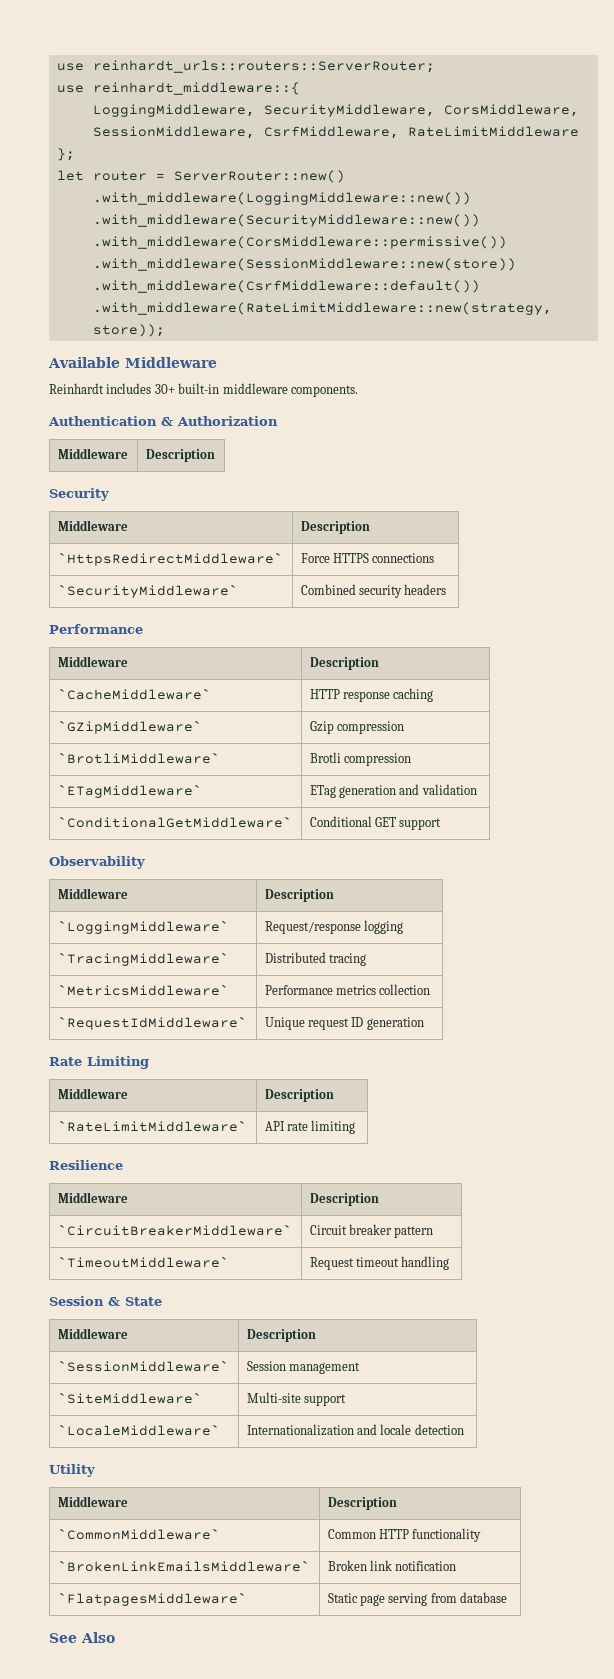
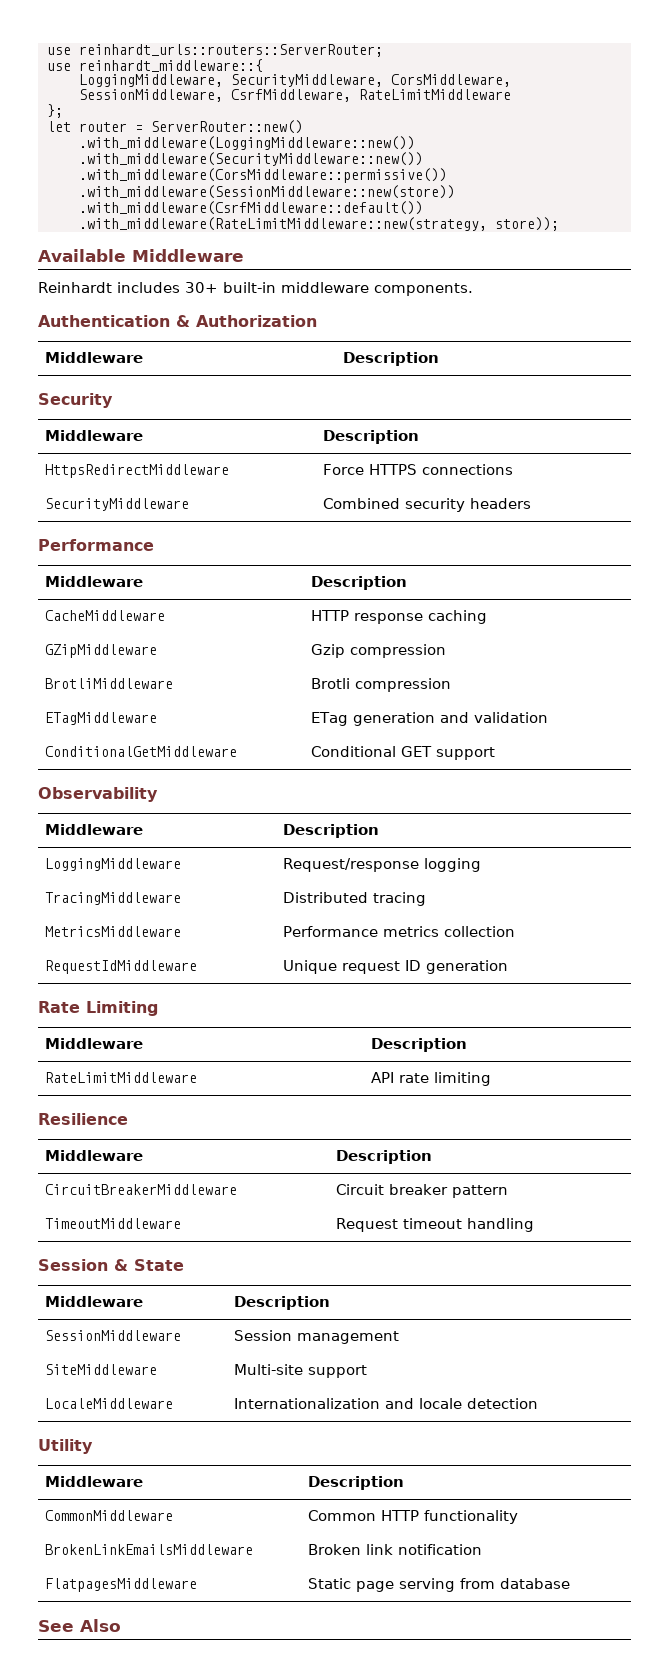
- `HttpsRedirectMiddleware` | Force HTTPS connections
+ HttpsRedirectMiddleware | Force HTTPS connections
- `SecurityMiddleware` | Combined security headers
+ SecurityMiddleware | Combined security headers
- `CacheMiddleware` | HTTP response caching
+ CacheMiddleware | HTTP response caching
- `GZipMiddleware` | Gzip compression
+ GZipMiddleware | Gzip compression
- `BrotliMiddleware` | Brotli compression
+ BrotliMiddleware | Brotli compression
- `ETagMiddleware` | ETag generation and validation
+ ETagMiddleware | ETag generation and validation
- `ConditionalGetMiddleware` | Conditional GET support
+ ConditionalGetMiddleware | Conditional GET support
- `LoggingMiddleware` | Request/response logging
+ LoggingMiddleware | Request/response logging
- `TracingMiddleware` | Distributed tracing
+ TracingMiddleware | Distributed tracing
- `MetricsMiddleware` | Performance metrics collection
+ MetricsMiddleware | Performance metrics collection
- `RequestIdMiddleware` | Unique request ID generation
+ RequestIdMiddleware | Unique request ID generation
- `RateLimitMiddleware` | API rate limiting
+ RateLimitMiddleware | API rate limiting
- `CircuitBreakerMiddleware` | Circuit breaker pattern
+ CircuitBreakerMiddleware | Circuit breaker pattern
- `TimeoutMiddleware` | Request timeout handling
+ TimeoutMiddleware | Request timeout handling
- `SessionMiddleware` | Session management
+ SessionMiddleware | Session management
- `SiteMiddleware` | Multi-site support
+ SiteMiddleware | Multi-site support
- `LocaleMiddleware` | Internationalization and locale detection
+ LocaleMiddleware | Internationalization and locale detection
- `CommonMiddleware` | Common HTTP functionality
+ CommonMiddleware | Common HTTP functionality
- `BrokenLinkEmailsMiddleware` | Broken link notification
+ BrokenLinkEmailsMiddleware | Broken link notification
- `FlatpagesMiddleware` | Static page serving from database
+ FlatpagesMiddleware | Static page serving from database

